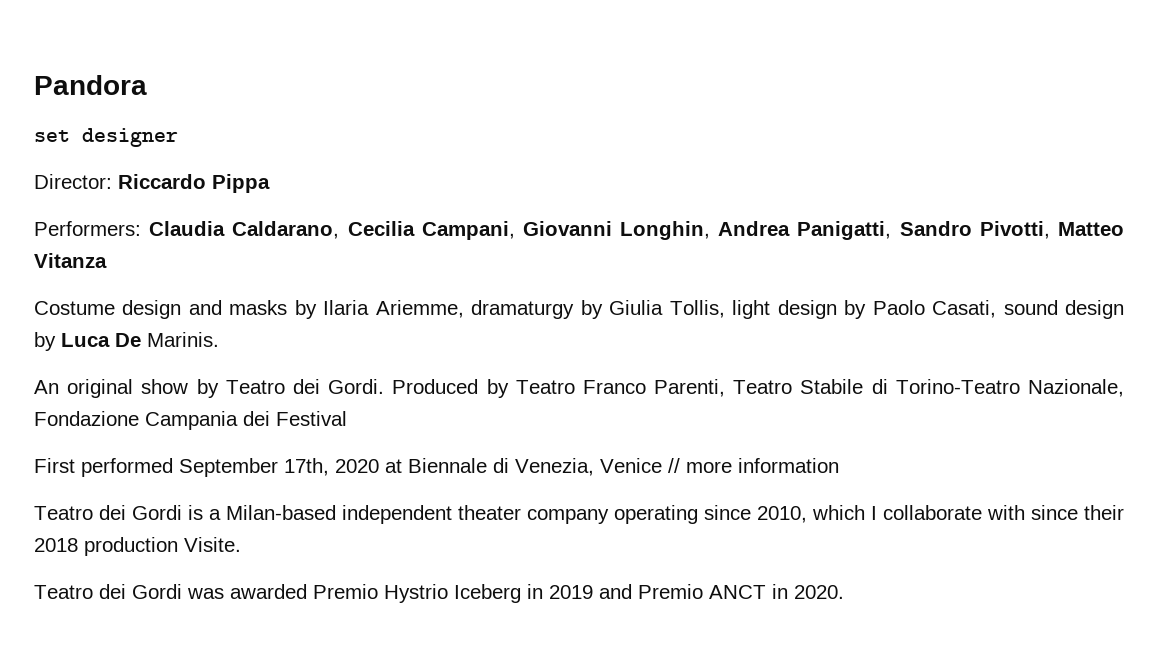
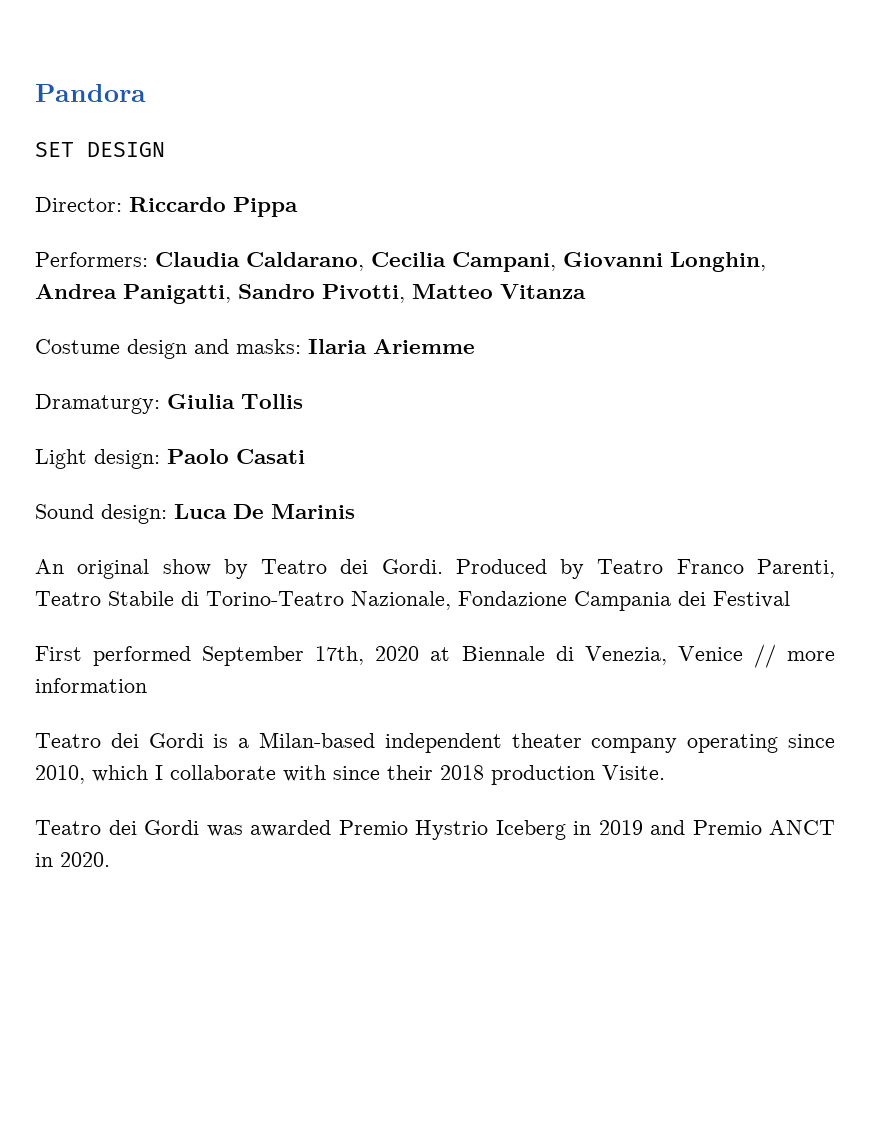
- set designer
+ SET DESIGN
- Costume design and masks by Ilaria Ariemme, dramaturgy by Giulia Tollis, light design by Paolo Casati, sound design by Luca De Marinis.
+ Costume design and masks: Ilaria Ariemme
+ Dramaturgy: Giulia Tollis
+ Light design: Paolo Casati
+ Sound design: Luca De Marinis

